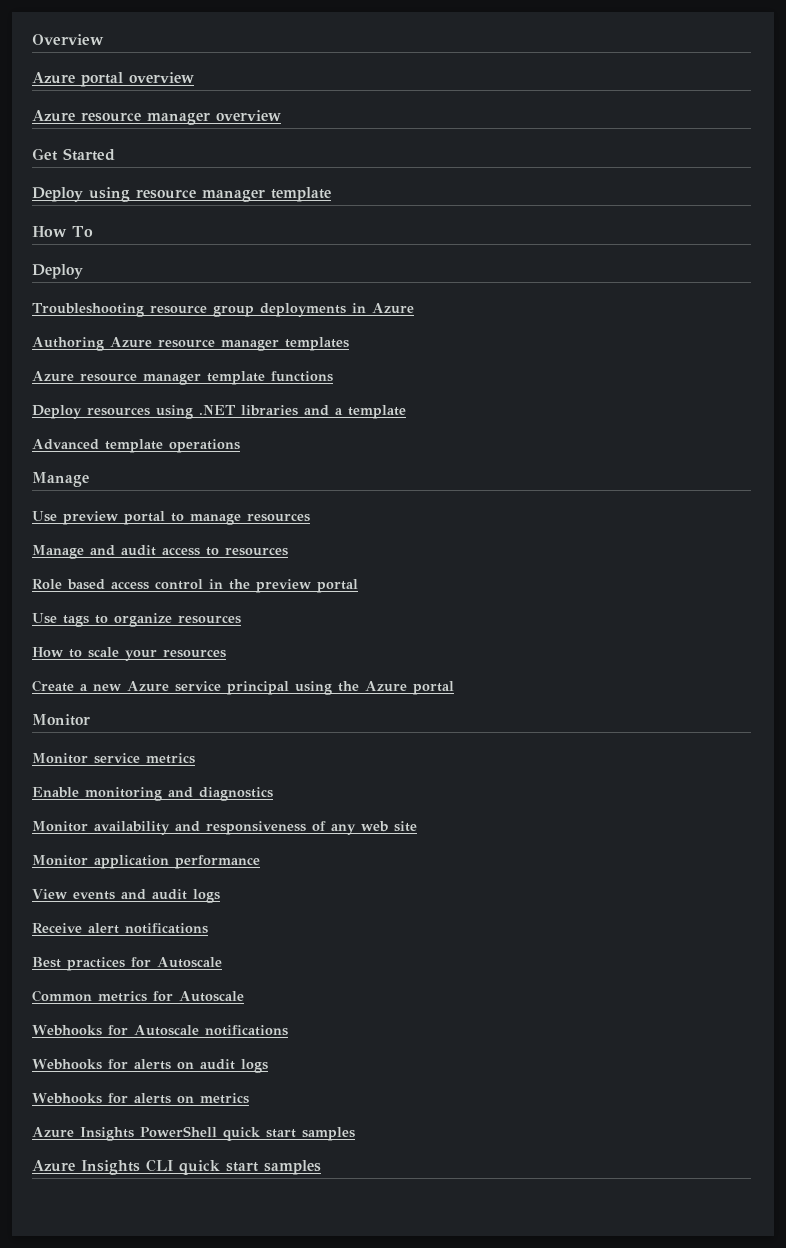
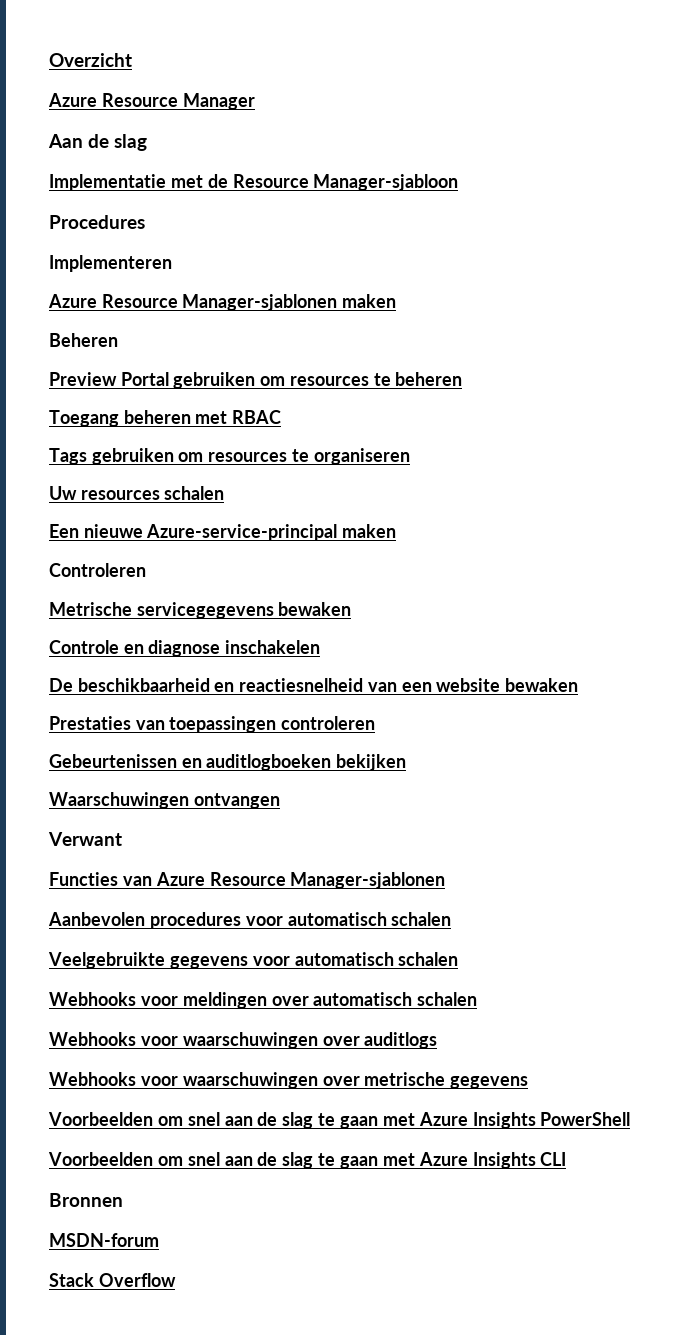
- Overview
- Azure portal overview
- Azure resource manager overview
- Get Started
- Deploy using resource manager template
- How To
- Deploy
- Troubleshooting resource group deployments in Azure
- Authoring Azure resource manager templates
- Azure resource manager template functions
- Deploy resources using .NET libraries and a template
- Advanced template operations
- Manage
- Use preview portal to manage resources
- Manage and audit access to resources
- Role based access control in the preview portal
- Use tags to organize resources
- How to scale your resources
- Create a new Azure service principal using the Azure portal
- Monitor
- Monitor service metrics
- Enable monitoring and diagnostics
- Monitor availability and responsiveness of any web site
- Monitor application performance
- View events and audit logs
- Receive alert notifications
- Best practices for Autoscale
- Common metrics for Autoscale
- Webhooks for Autoscale notifications
- Webhooks for alerts on audit logs
- Webhooks for alerts on metrics
- Azure Insights PowerShell quick start samples
- Azure Insights CLI quick start samples
+ Overzicht
+ Azure Resource Manager
+ Aan de slag
+ Implementatie met de Resource Manager-sjabloon
+ Procedures
+ Implementeren
+ Azure Resource Manager-sjablonen maken
+ Beheren
+ Preview Portal gebruiken om resources te beheren
+ Toegang beheren met RBAC
+ Tags gebruiken om resources te organiseren
+ Uw resources schalen
+ Een nieuwe Azure-service-principal maken
+ Controleren
+ Metrische servicegegevens bewaken
+ Controle en diagnose inschakelen
+ De beschikbaarheid en reactiesnelheid van een website bewaken
+ Prestaties van toepassingen controleren
+ Gebeurtenissen en auditlogboeken bekijken
+ Waarschuwingen ontvangen
+ Verwant
+ Functies van Azure Resource Manager-sjablonen
+ Aanbevolen procedures voor automatisch schalen
+ Veelgebruikte gegevens voor automatisch schalen
+ Webhooks voor meldingen over automatisch schalen
+ Webhooks voor waarschuwingen over auditlogs
+ Webhooks voor waarschuwingen over metrische gegevens
+ Voorbeelden om snel aan de slag te gaan met Azure Insights PowerShell
+ Voorbeelden om snel aan de slag te gaan met Azure Insights CLI
+ Bronnen
+ MSDN-forum
+ Stack Overflow

